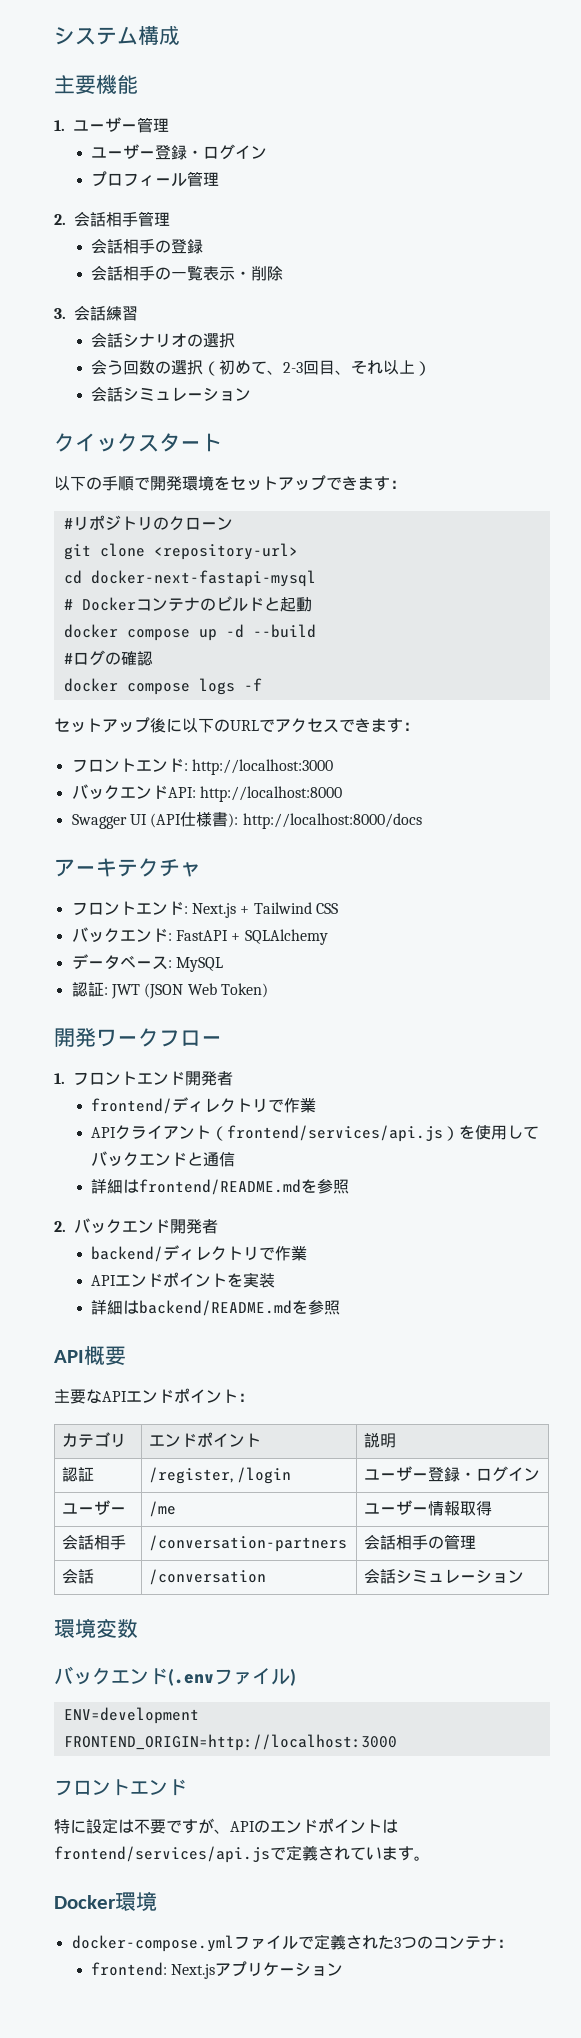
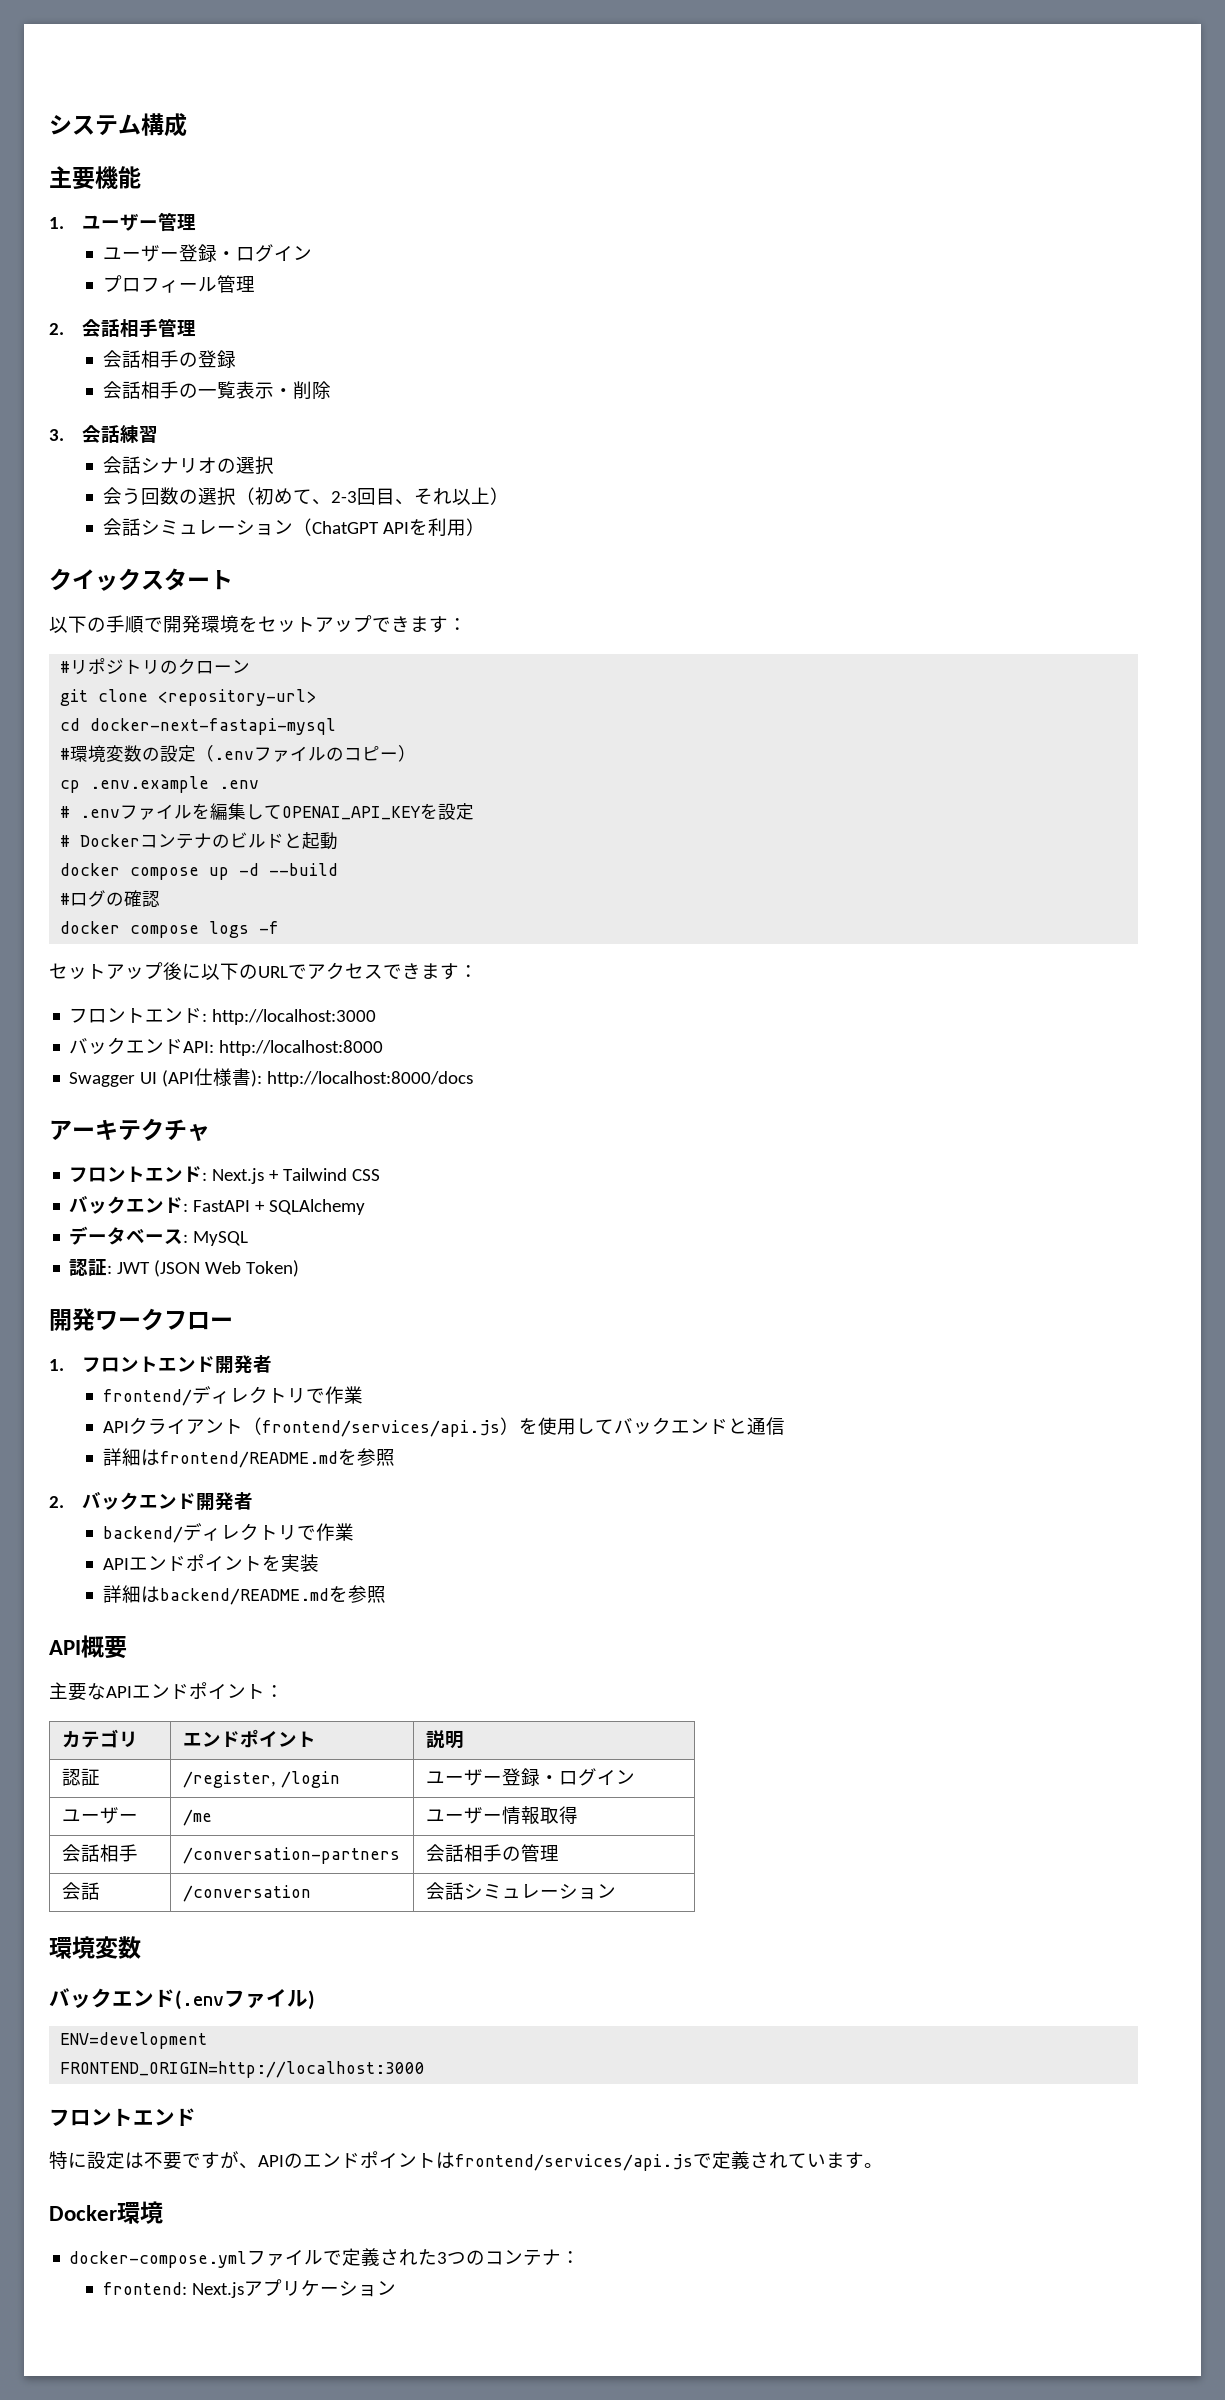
  会う回数の選択（初めて、2-3回目、それ以上）
- 会話シミュレーション
+ 会話シミュレーション（ChatGPT APIを利用）
+ #環境変数の設定（.envファイルのコピー）
+ cp .env.example .env
+ # .envファイルを編集してOPENAI_API_KEYを設定

